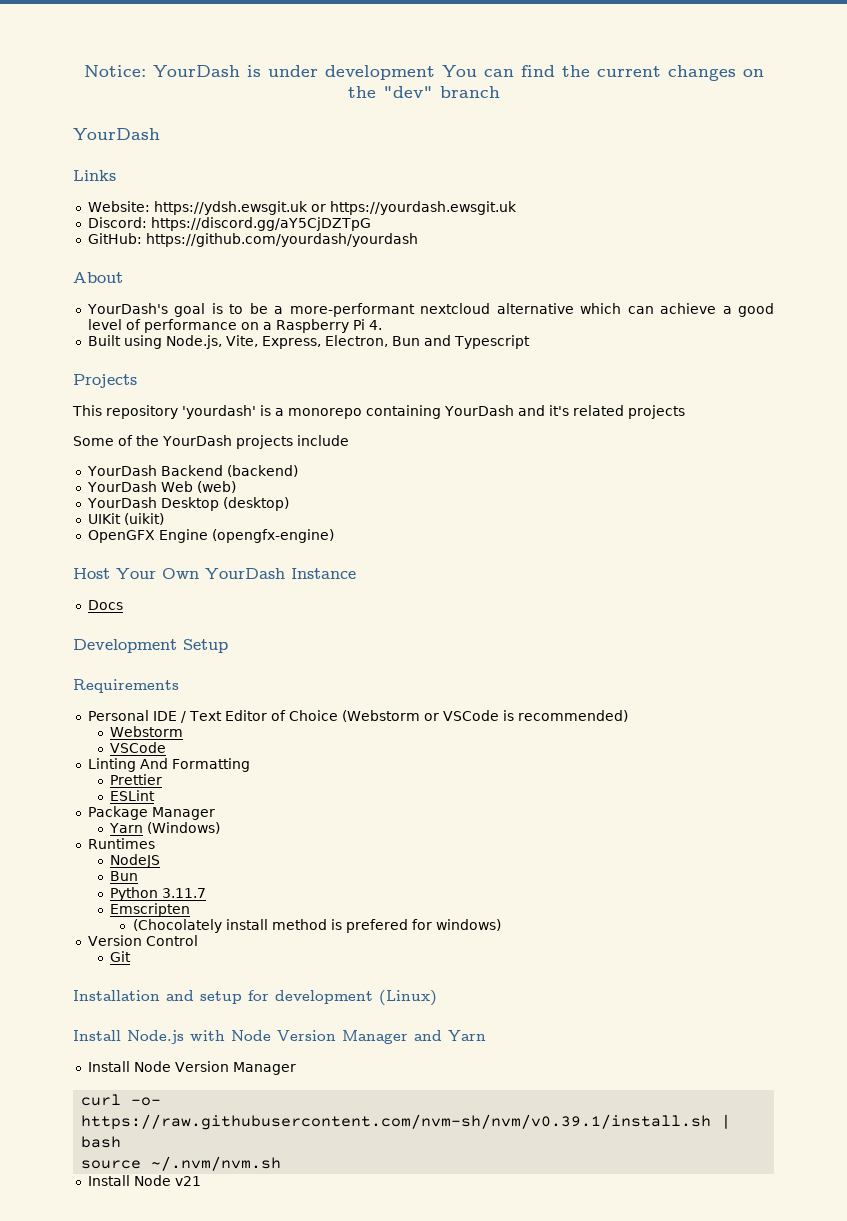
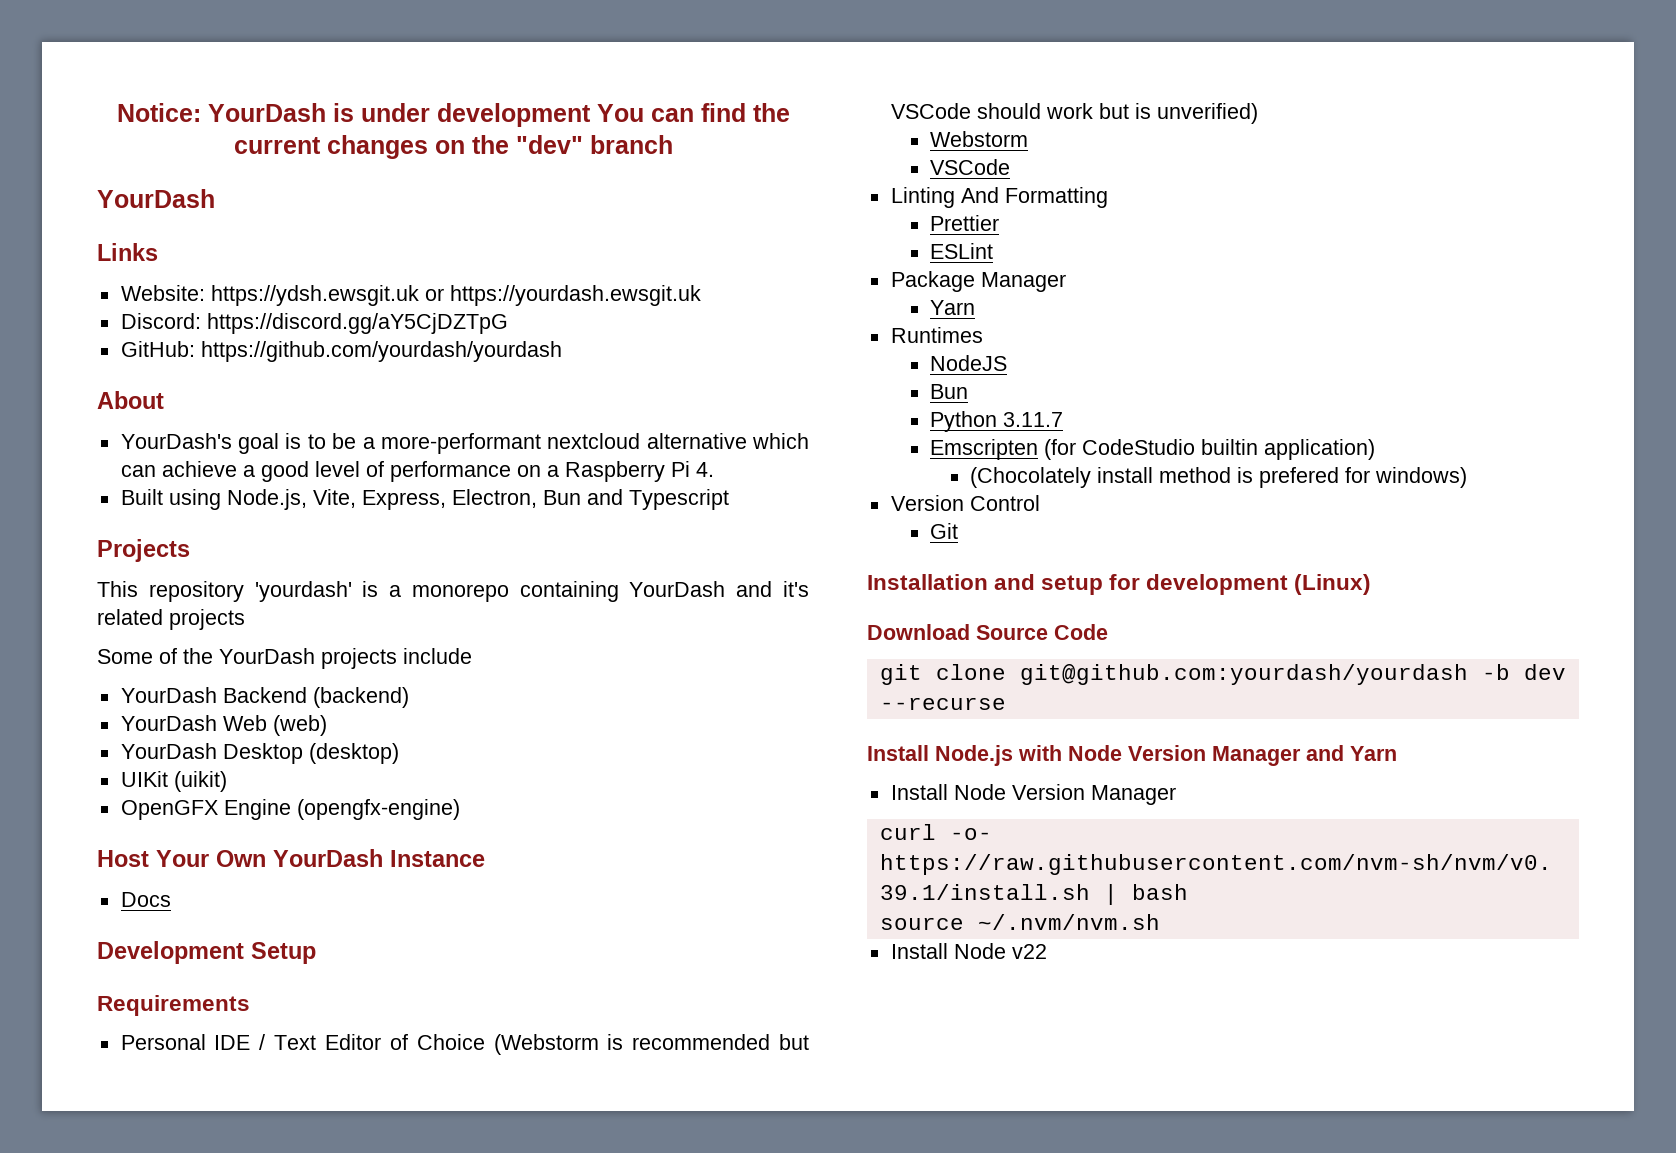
- Personal IDE / Text Editor of Choice (Webstorm or VSCode is recommended)
+ Personal IDE / Text Editor of Choice (Webstorm is recommended but VSCode should work but is unverified)
  Package Manager
- Yarn (Windows)
+ Yarn
- Emscripten
+ Emscripten (for CodeStudio builtin application)
+ Download Source Code
+ git clone git@github.com:yourdash/yourdash -b dev --recurse
- Install Node v21
+ Install Node v22

